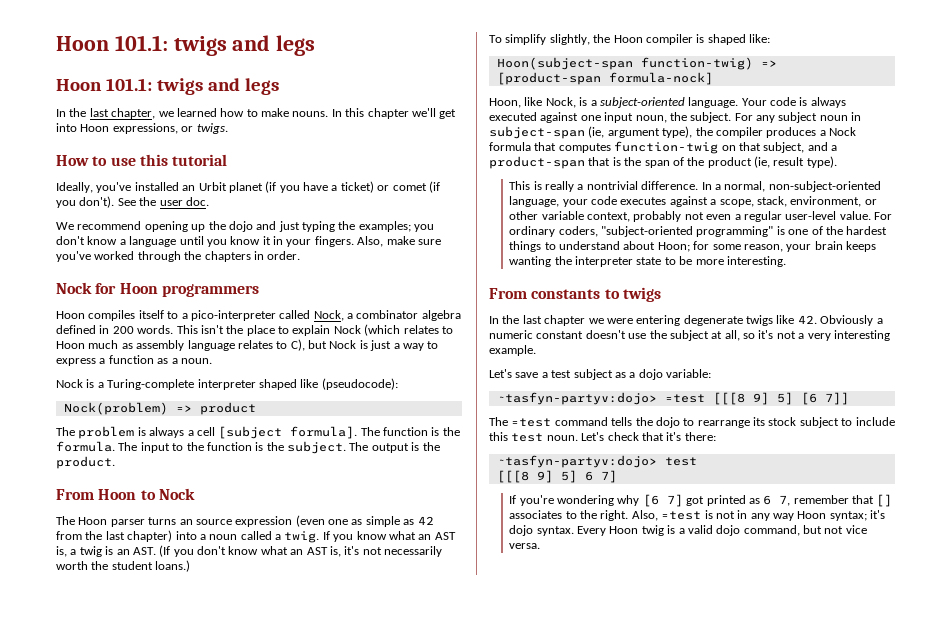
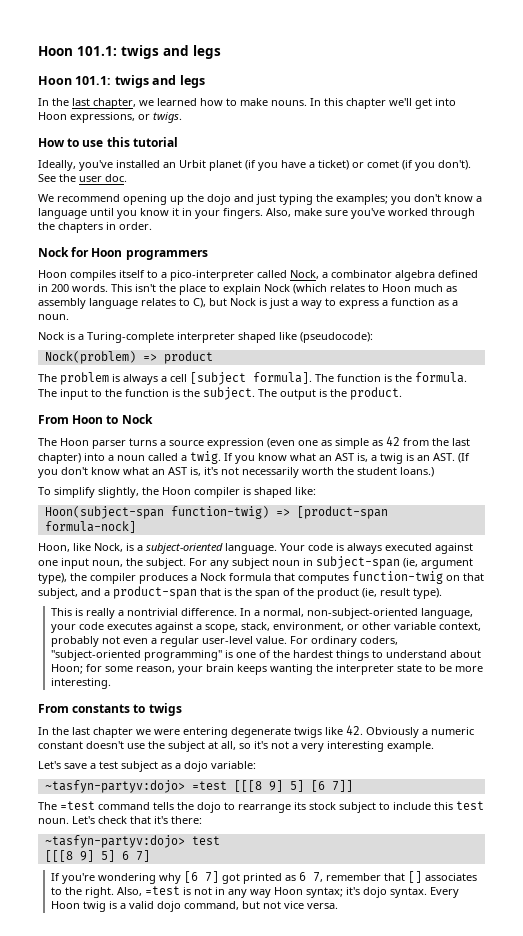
- The Hoon parser turns an source expression (even one as simple as 42 from the last chapter) into a noun called a twig.
+ The Hoon parser turns a source expression (even one as simple as 42 from the last chapter) into a noun called a twig.

